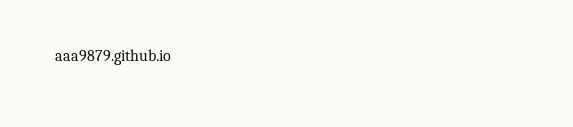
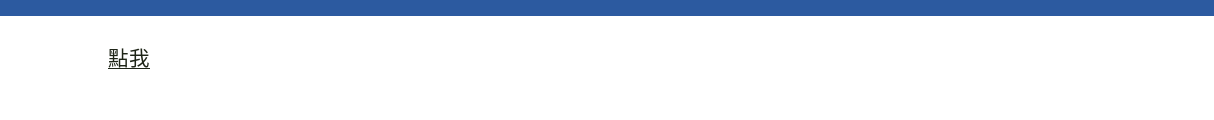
- aaa9879.github.io
+ 點我

